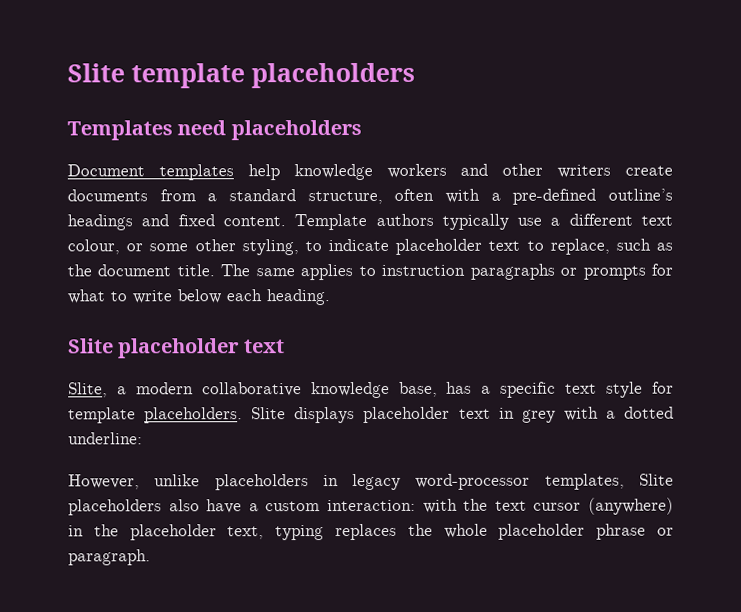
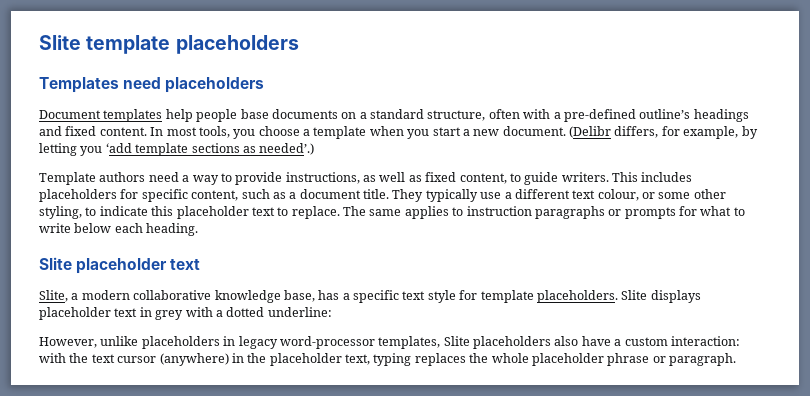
- Document templates help knowledge workers and other writers create documents from a standard structure, often with a pre-defined outline’s headings and fixed content.
+ Document templates help people base documents on a standard structure, often with a pre-defined outline’s headings and fixed content.
- Template authors typically use a different text colour, or some other styling, to indicate placeholder text to replace, such as the document title.
+ In most tools, you choose a template when you start a new document. (Delibr differs, for example, by letting you ‘add template sections as needed’.)
+ Template authors need a way to provide instructions, as well as fixed content, to guide writers. This includes placeholders for specific content, such as a document title. They typically use a different text colour, or some other styling, to indicate this placeholder text to replace.

